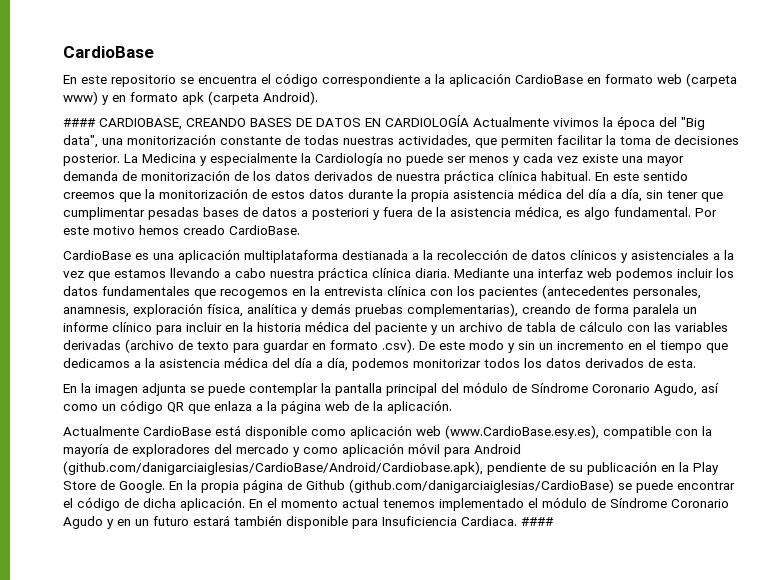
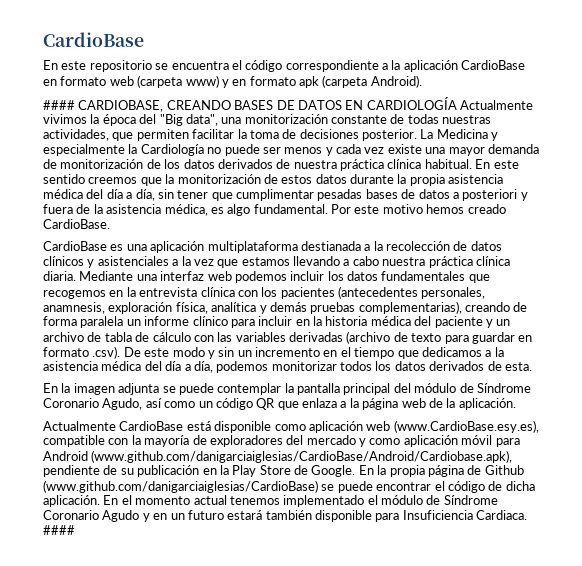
- Actualmente CardioBase está disponible como aplicación web (www.CardioBase.esy.es), compatible con la mayoría de exploradores del mercado y como aplicación móvil para Android (github.com/danigarciaiglesias/CardioBase/Android/Cardiobase.apk), pendiente de su publicación en la Play Store de Google.
+ Actualmente CardioBase está disponible como aplicación web (www.CardioBase.esy.es), compatible con la mayoría de exploradores del mercado y como aplicación móvil para Android (www.github.com/danigarciaiglesias/CardioBase/Android/Cardiobase.apk), pendiente de su publicación en la Play Store de Google.
- En la propia página de Github (github.com/danigarciaiglesias/CardioBase) se puede encontrar el código de dicha aplicación.
+ En la propia página de Github (www.github.com/danigarciaiglesias/CardioBase) se puede encontrar el código de dicha aplicación.

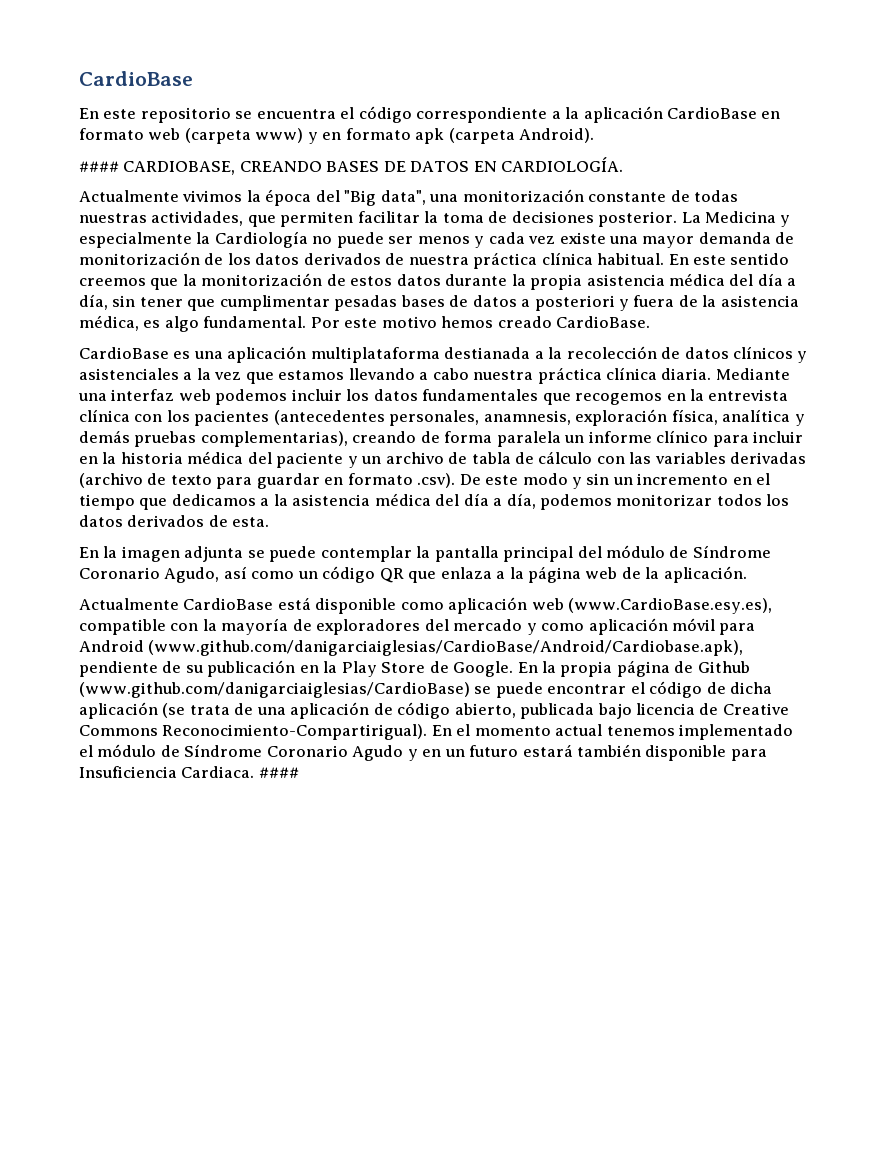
- #### CARDIOBASE, CREANDO BASES DE DATOS EN CARDIOLOGÍA Actualmente vivimos la época del "Big data", una monitorización constante de todas nuestras actividades, que permiten facilitar la toma de decisiones posterior.
+ #### CARDIOBASE, CREANDO BASES DE DATOS EN CARDIOLOGÍA.
+ Actualmente vivimos la época del "Big data", una monitorización constante de todas nuestras actividades, que permiten facilitar la toma de decisiones posterior.
- En la propia página de Github (www.github.com/danigarciaiglesias/CardioBase) se puede encontrar el código de dicha aplicación.
+ En la propia página de Github (www.github.com/danigarciaiglesias/CardioBase) se puede encontrar el código de dicha aplicación (se trata de una aplicación de código abierto, publicada bajo licencia de Creative Commons Reconocimiento-Compartirigual).

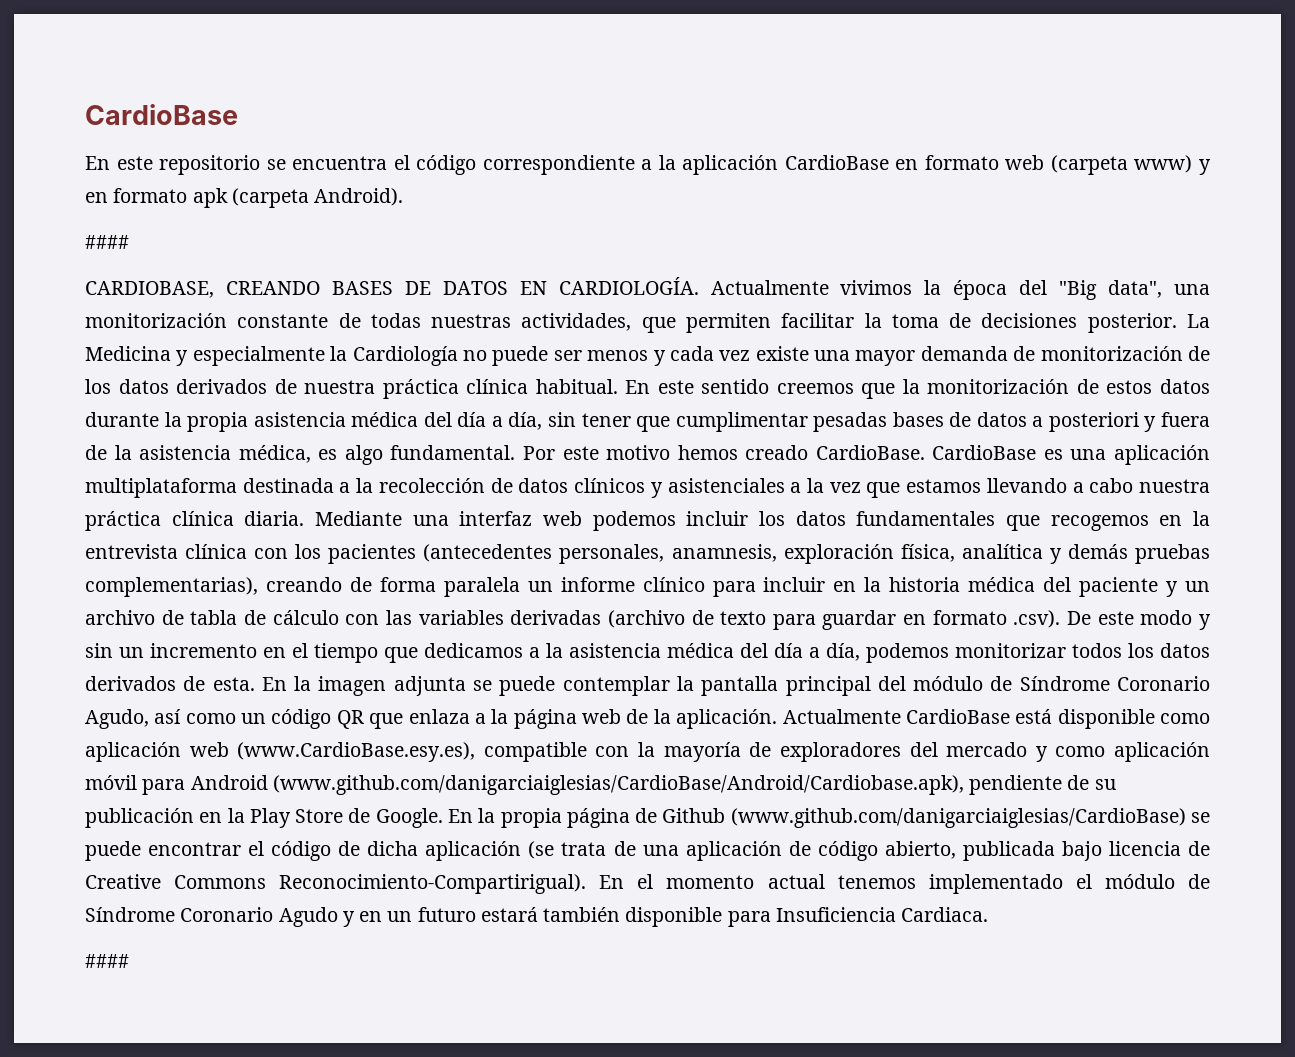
  En este repositorio se encuentra el código correspondiente a la aplicación CardioBase en formato web (carpeta www) y en formato apk (carpeta Android).
- #### CARDIOBASE, CREANDO BASES DE DATOS EN CARDIOLOGÍA.
- Actualmente vivimos la época del "Big data", una monitorización constante de todas nuestras actividades, que permiten facilitar la toma de decisiones posterior.
+ ####
+ CARDIOBASE, CREANDO BASES DE DATOS EN CARDIOLOGÍA. Actualmente vivimos la época del "Big data", una monitorización constante de todas nuestras actividades, que permiten facilitar la toma de decisiones posterior.
- Por este motivo hemos creado CardioBase.
- CardioBase es una aplicación multiplataforma destianada a la recolección de datos clínicos y asistenciales a la vez que estamos llevando a cabo nuestra práctica clínica diaria.
+ Por este motivo hemos creado CardioBase. CardioBase es una aplicación multiplataforma destinada a la recolección de datos clínicos y asistenciales a la vez que estamos llevando a cabo nuestra práctica clínica diaria.
- Mediante una interfaz web podemos incluir los datos fundamentales que recogemos en la entrevista clínica con los pacientes (antecedentes personales, anamnesis, exploración física, analítica y demás pruebas complementarias), creando de forma paralela un informe clínico para incluir en la historia médica del paciente y un archivo de tabla de cálculo con las variables derivadas (archivo de texto para guardar en formato .csv). De este modo y sin un incremento en el tiempo que dedicamos a la asistencia médica del día a día, podemos monitorizar todos los datos derivados de esta.
- En la imagen adjunta se puede contemplar la pantalla principal del módulo de Síndrome Coronario Agudo, así como un código QR que enlaza a la página web de la aplicación.
- Actualmente CardioBase está disponible como aplicación web (www.CardioBase.esy.es), compatible con la mayoría de exploradores del mercado y como aplicación móvil para Android (www.github.com/danigarciaiglesias/CardioBase/Android/Cardiobase.apk), pendiente de su publicación en la Play Store de Google.
+ Mediante una interfaz web podemos incluir los datos fundamentales que recogemos en la entrevista clínica con los pacientes (antecedentes personales, anamnesis, exploración física, analítica y demás pruebas complementarias), creando de forma paralela un informe clínico para incluir en la historia médica del paciente y un archivo de tabla de cálculo con las variables derivadas (archivo de texto para guardar en formato .csv). De este modo y sin un incremento en el tiempo que dedicamos a la asistencia médica del día a día, podemos monitorizar todos los datos derivados de esta. En la imagen adjunta se puede contemplar la pantalla principal del módulo de Síndrome Coronario Agudo, así como un código QR que enlaza a la página web de la aplicación. Actualmente CardioBase está disponible como aplicación web (www.CardioBase.esy.es), compatible con la mayoría de exploradores del mercado y como aplicación móvil para Android (www.github.com/danigarciaiglesias/CardioBase/Android/Cardiobase.apk), pendiente de su publicación en la Play Store de Google.
- En el momento actual tenemos implementado el módulo de Síndrome Coronario Agudo y en un futuro estará también disponible para Insuficiencia Cardiaca. ####
+ En el momento actual tenemos implementado el módulo de Síndrome Coronario Agudo y en un futuro estará también disponible para Insuficiencia Cardiaca.
+ ####

